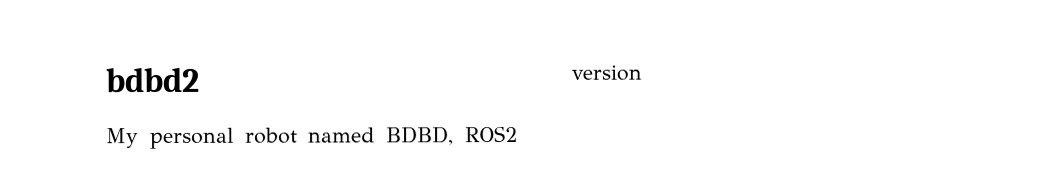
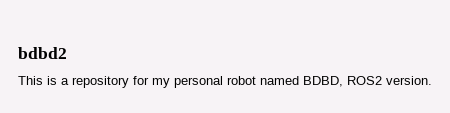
- My personal robot named BDBD, ROS2 version
+ This is a repository for my personal robot named BDBD, ROS2 version.

